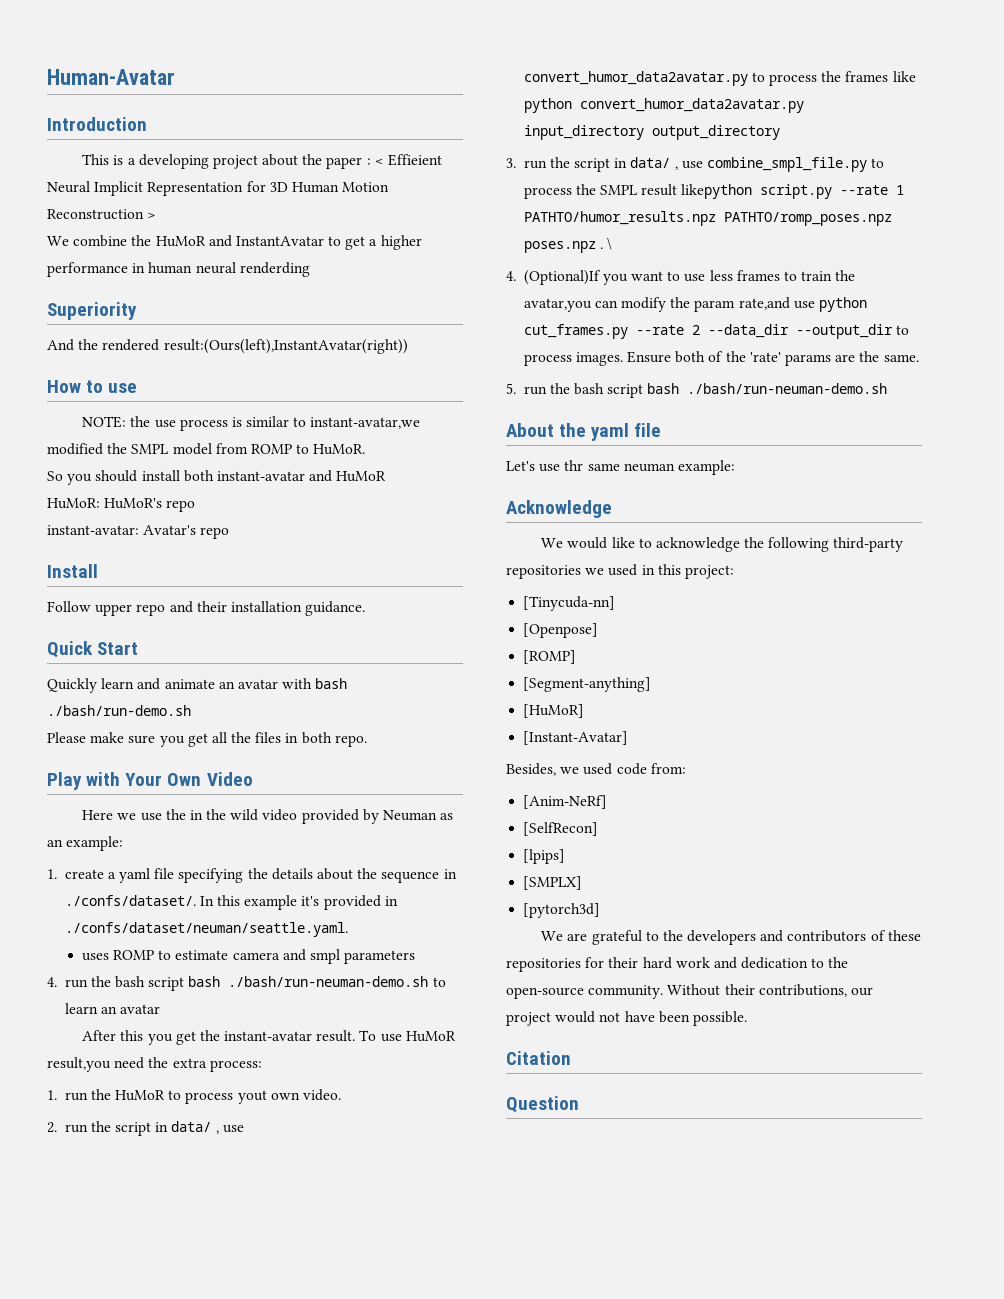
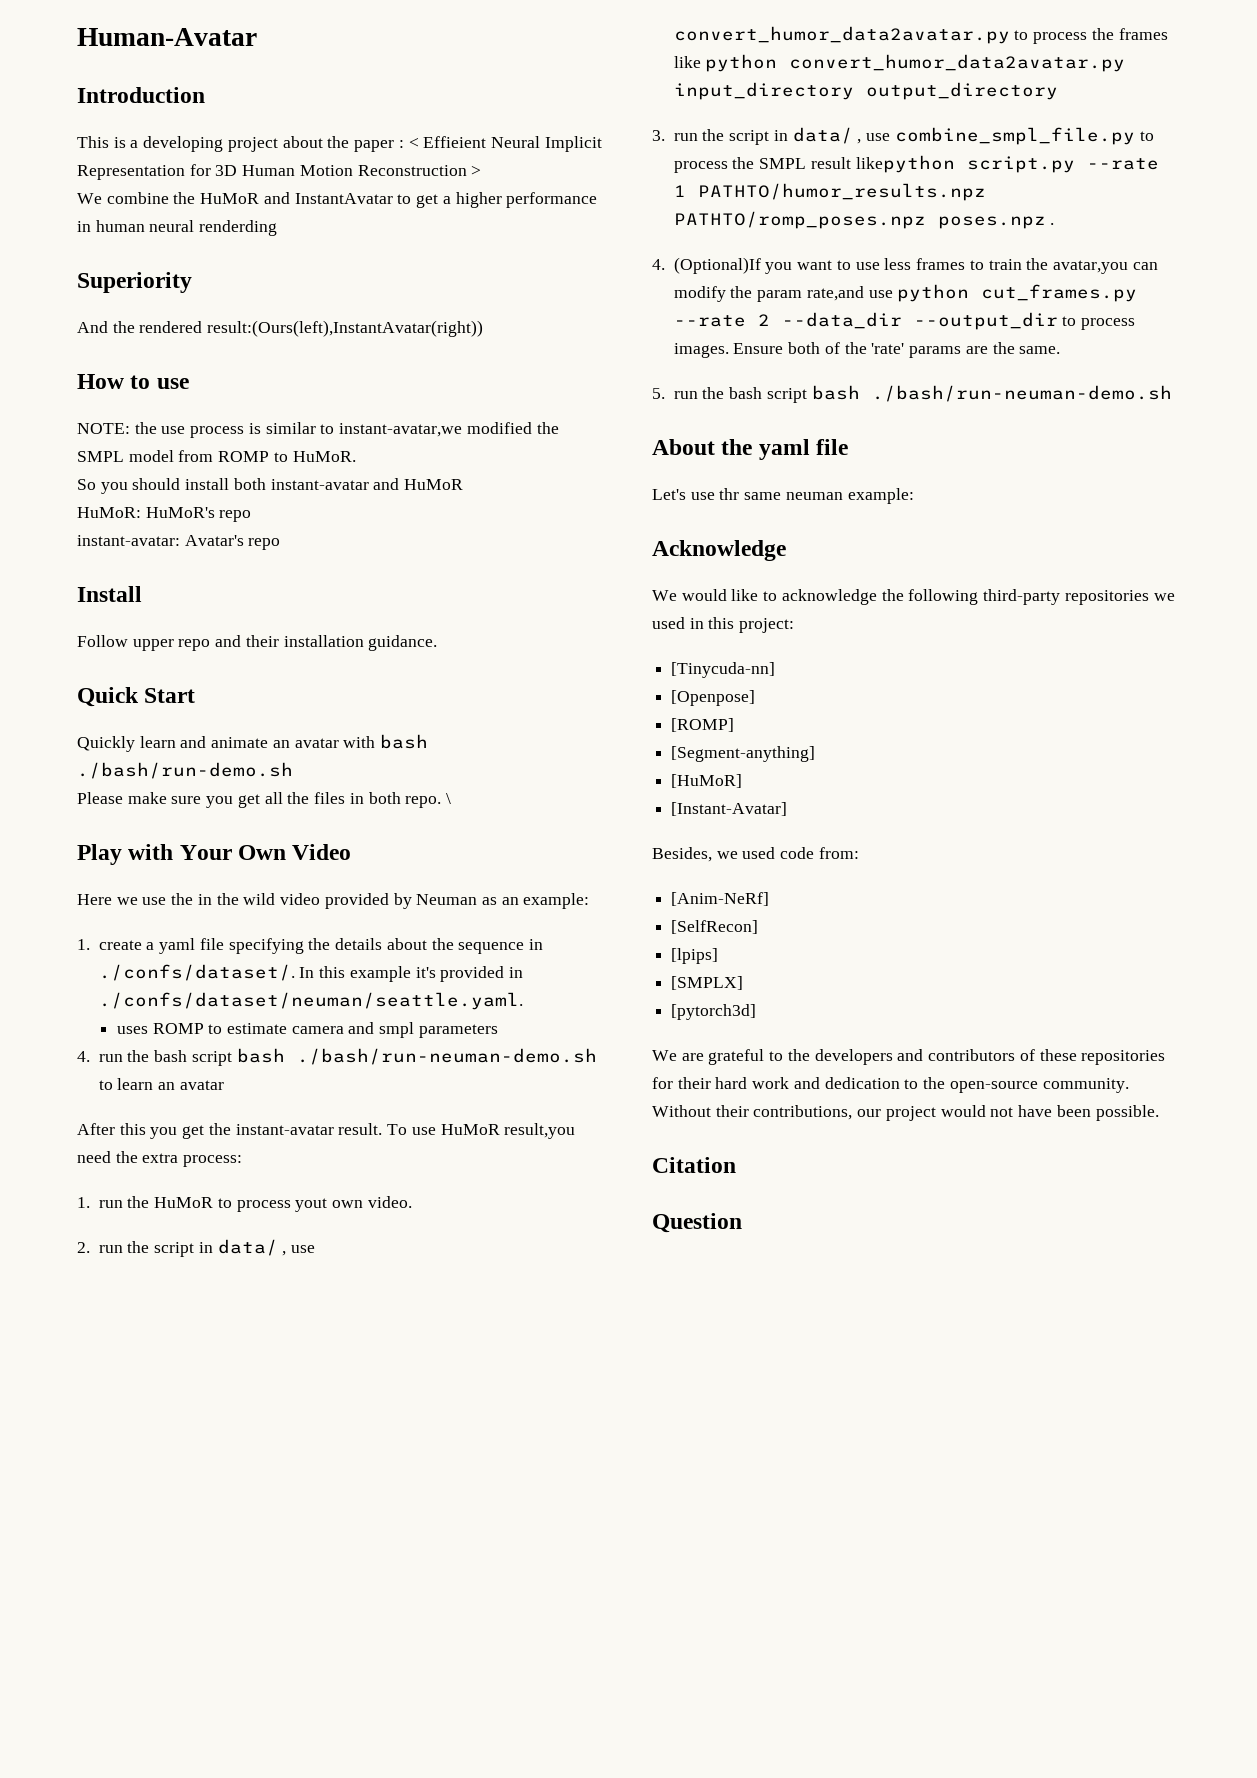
+ \
- \

